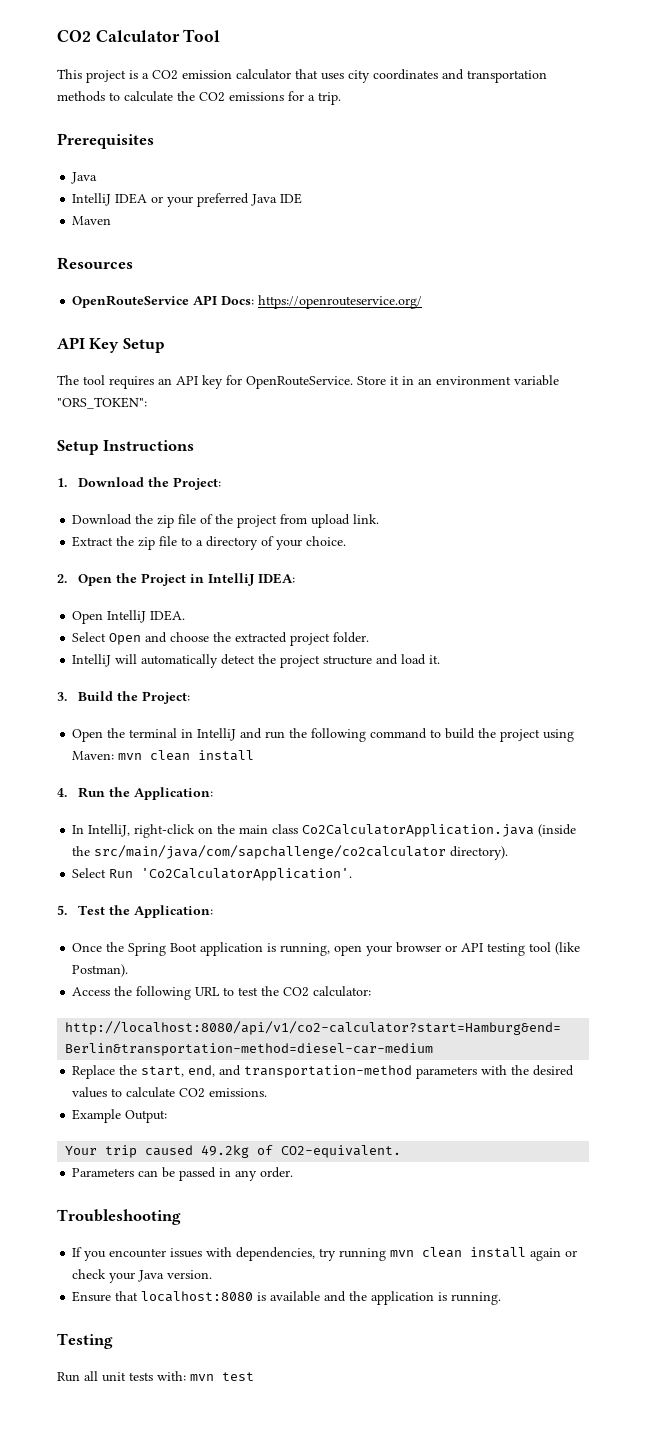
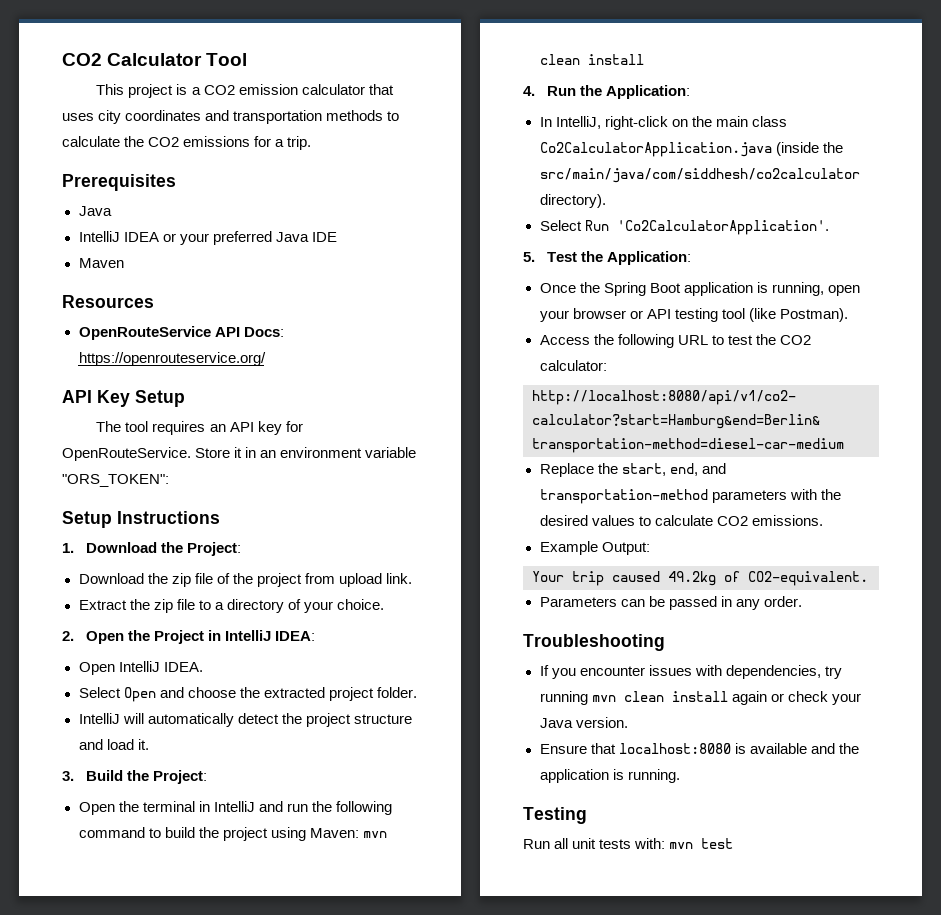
- In IntelliJ, right-click on the main class Co2CalculatorApplication.java (inside the src/main/java/com/sapchallenge/co2calculator directory).
+ In IntelliJ, right-click on the main class Co2CalculatorApplication.java (inside the src/main/java/com/siddhesh/co2calculator directory).

